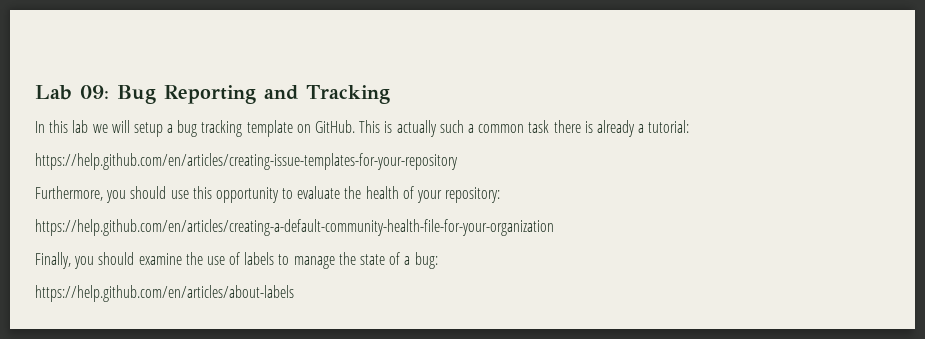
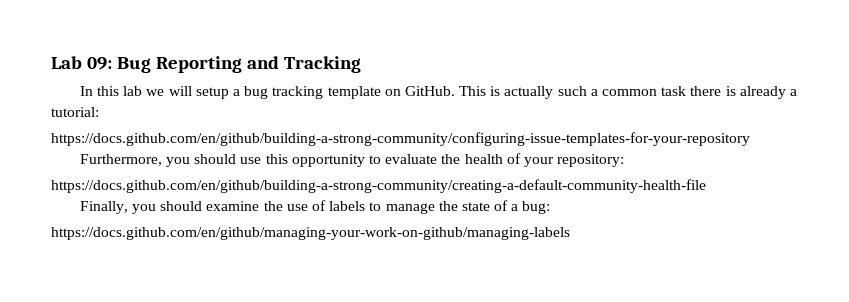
- https://help.github.com/en/articles/creating-issue-templates-for-your-repository
+ https://docs.github.com/en/github/building-a-strong-community/configuring-issue-templates-for-your-repository
- https://help.github.com/en/articles/creating-a-default-community-health-file-for-your-organization
+ https://docs.github.com/en/github/building-a-strong-community/creating-a-default-community-health-file
- https://help.github.com/en/articles/about-labels
+ https://docs.github.com/en/github/managing-your-work-on-github/managing-labels

